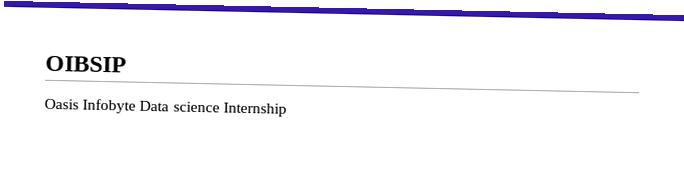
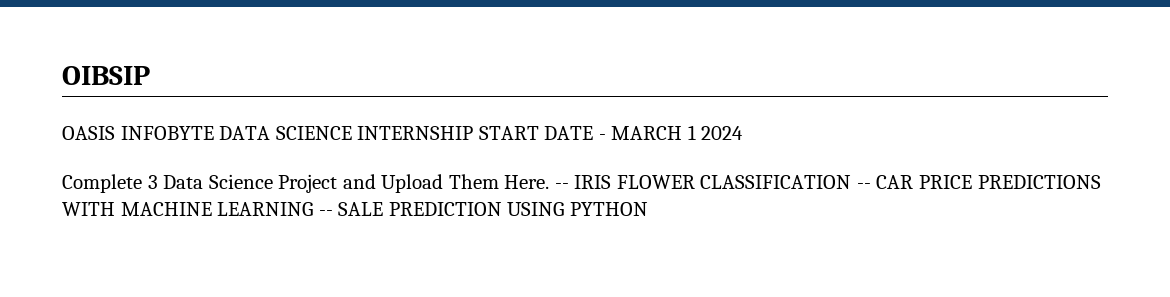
- Oasis Infobyte Data science Internship
+ OASIS INFOBYTE DATA SCIENCE INTERNSHIP START DATE - MARCH 1 2024
+ Complete 3 Data Science Project and Upload Them Here. -- IRIS FLOWER CLASSIFICATION -- CAR PRICE PREDICTIONS WITH MACHINE LEARNING -- SALE PREDICTION USING PYTHON

